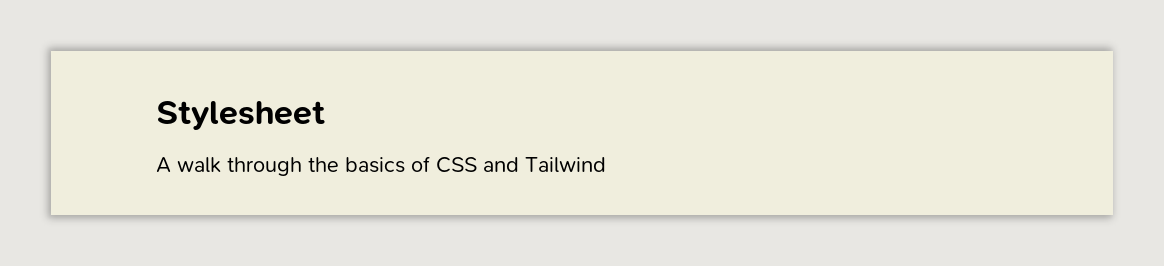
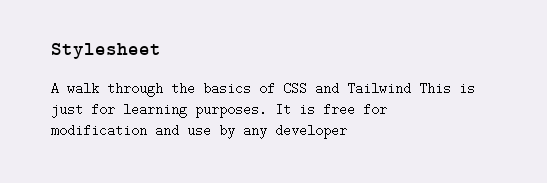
- A walk through the basics of CSS and Tailwind
+ A walk through the basics of CSS and Tailwind This is just for learning purposes. It is free for modification and use by any developer

